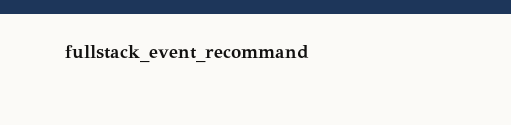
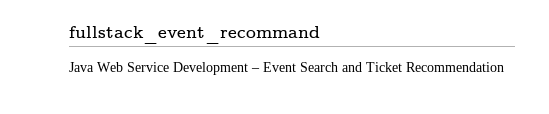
+ Java Web Service Development – Event Search and Ticket Recommendation

